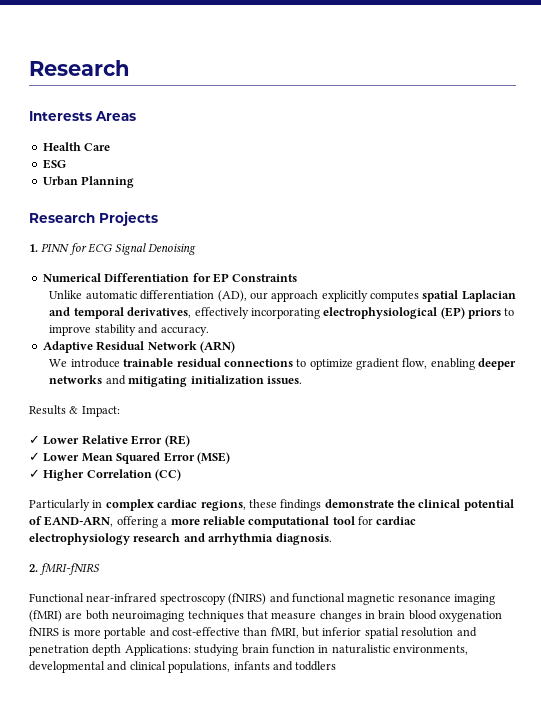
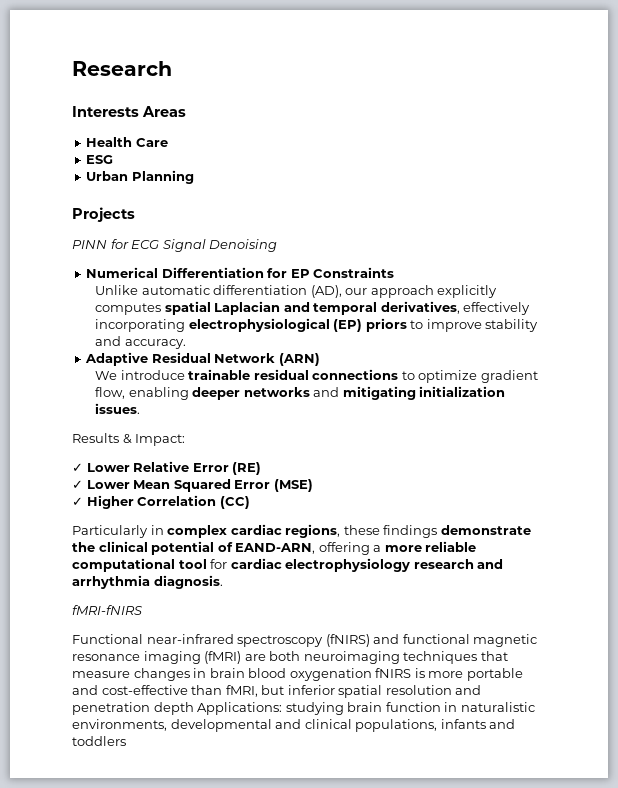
- Research Projects
+ Projects
- 1. PINN for ECG Signal Denoising
+ PINN for ECG Signal Denoising
- 2. fMRI-fNIRS
+ fMRI-fNIRS

